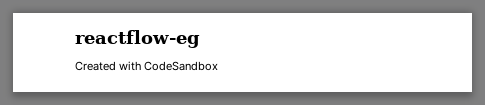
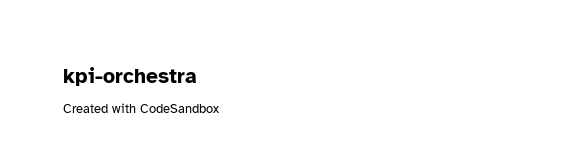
- reactflow-eg
+ kpi-orchestra

